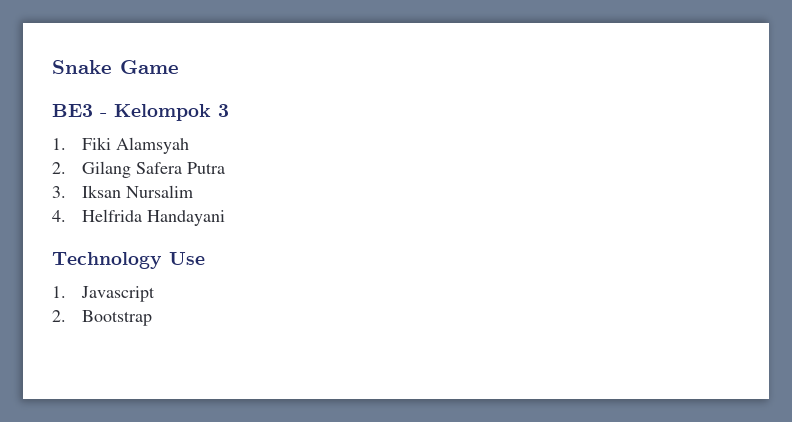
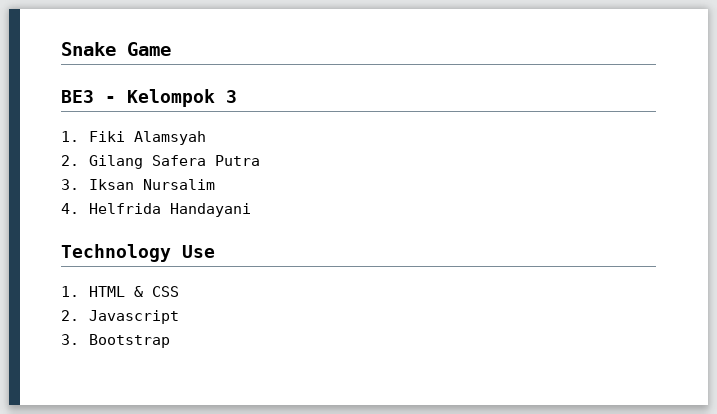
- 1. Javascript
+ 1. HTML & CSS
+ 2. Javascript
- 2. Bootstrap
+ 3. Bootstrap

